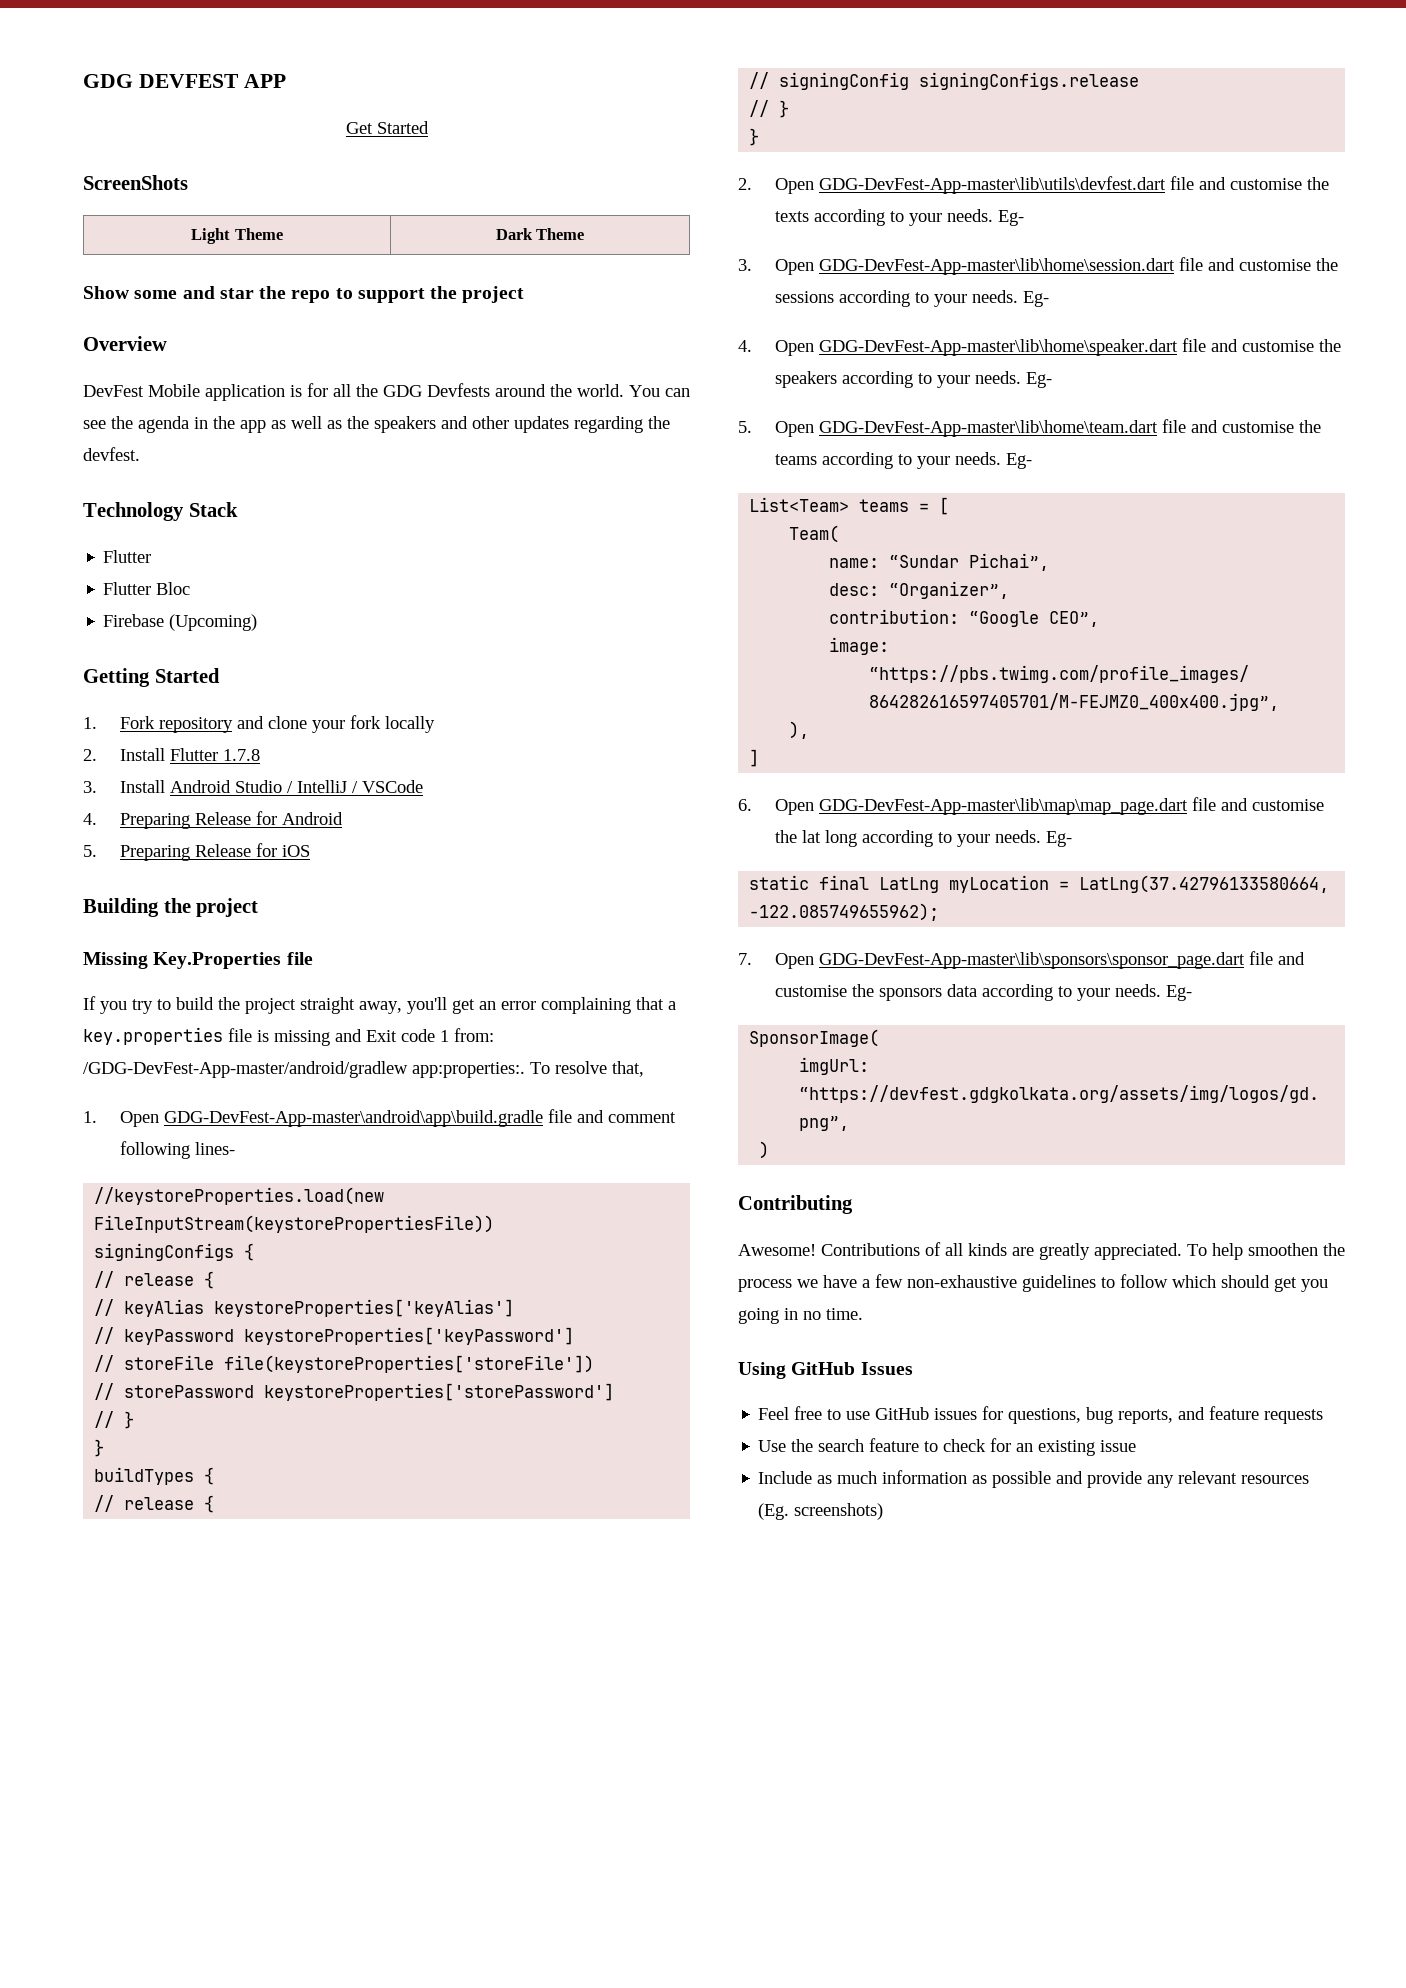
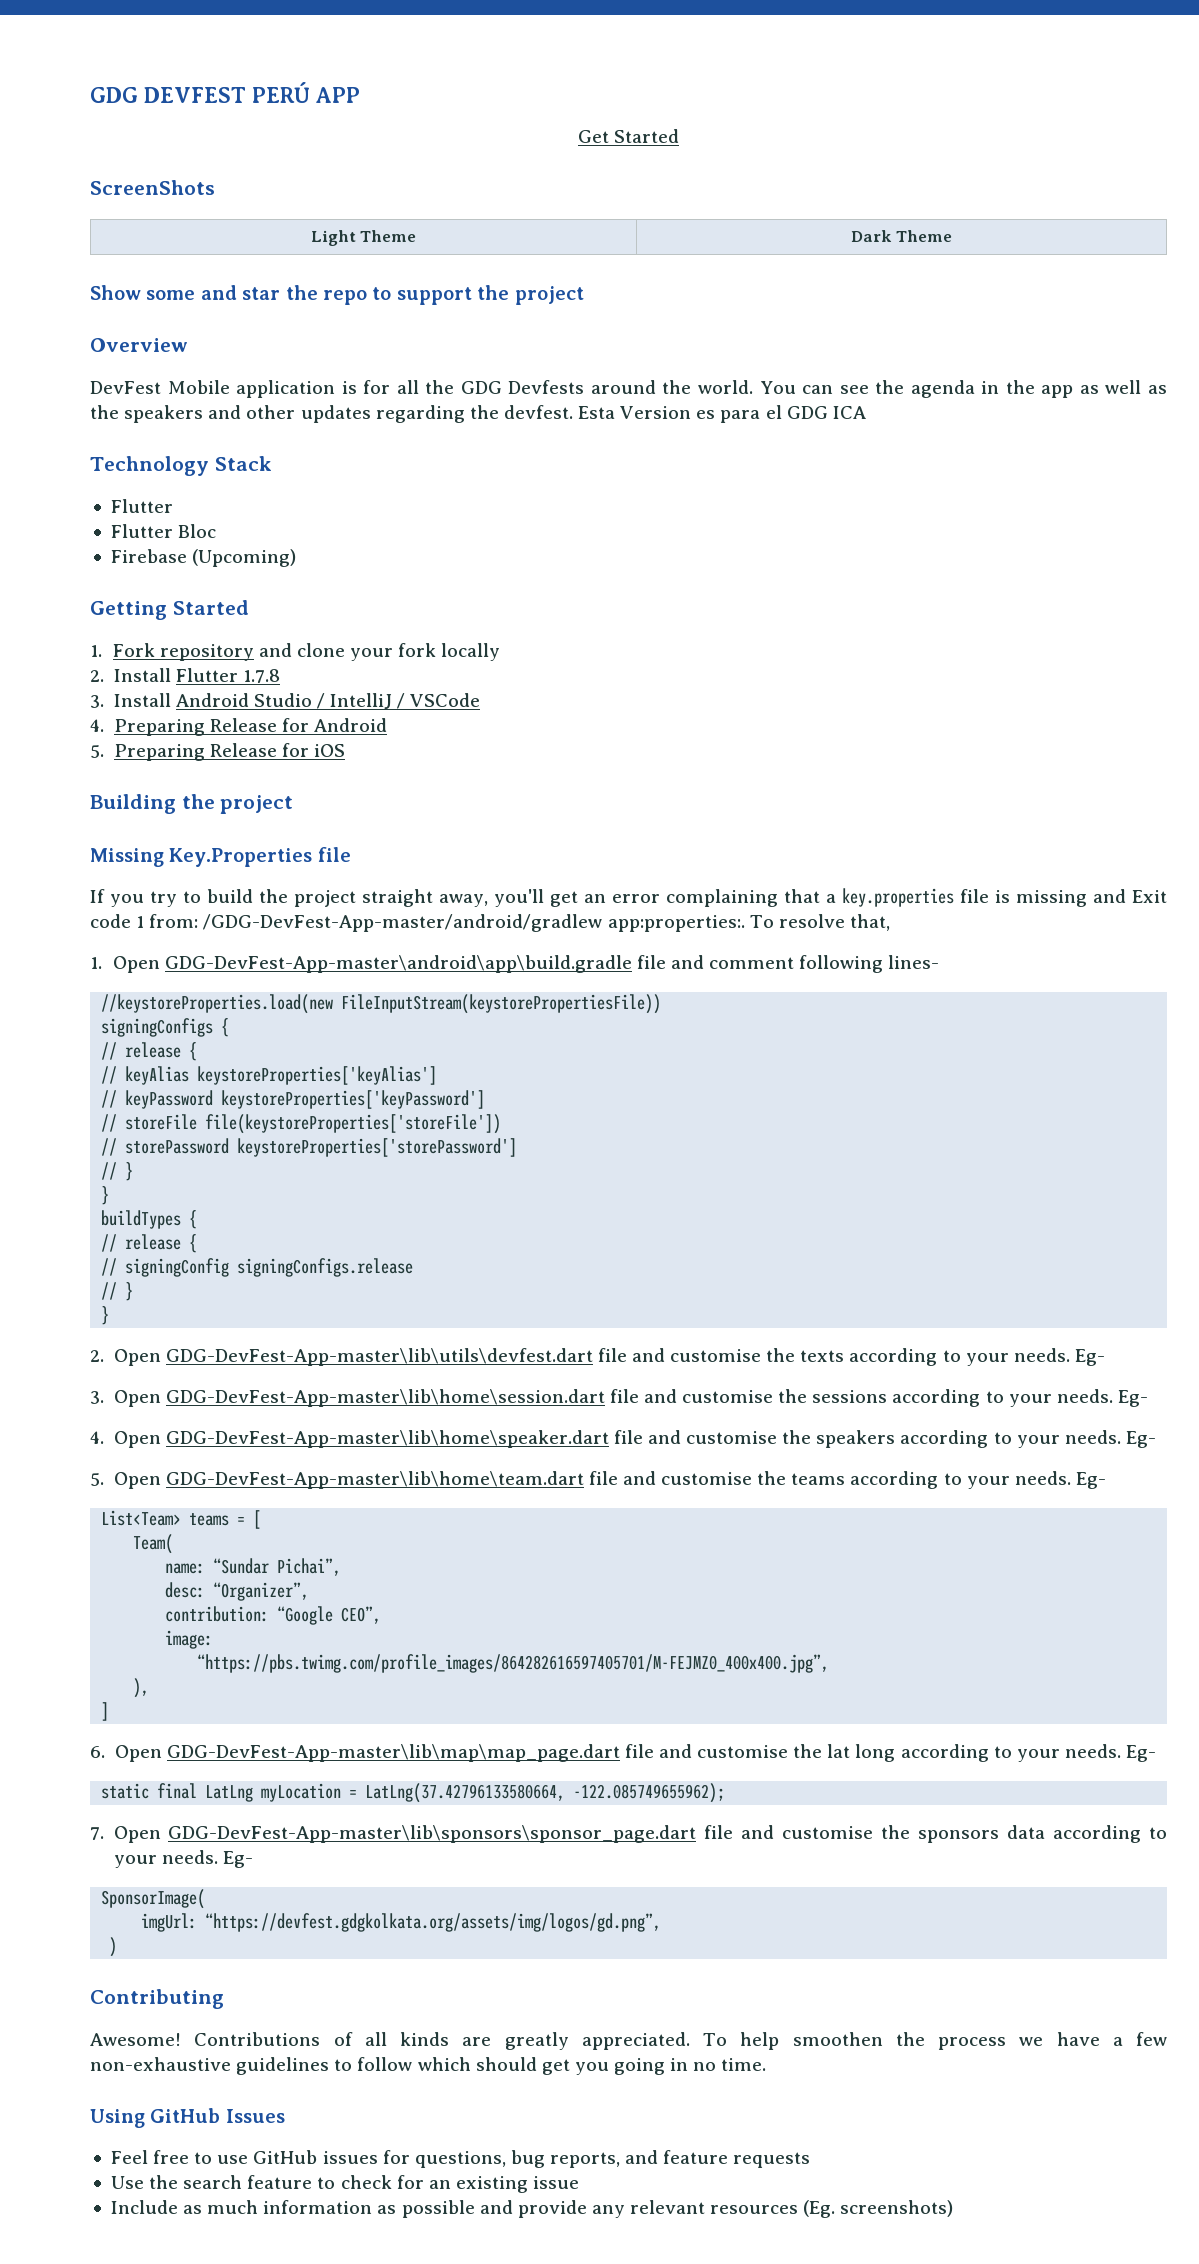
- GDG DEVFEST APP
+ GDG DEVFEST PERÚ APP
+ Esta Version es para el GDG ICA

